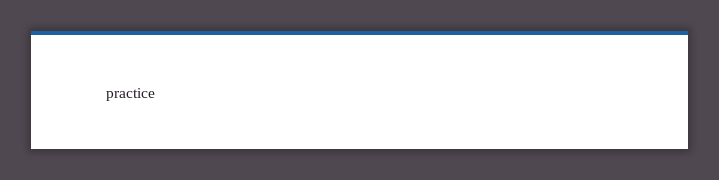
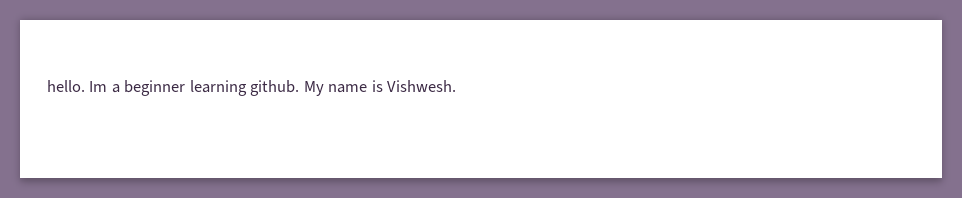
- practice
+ hello. Im a beginner learning github. My name is Vishwesh.

